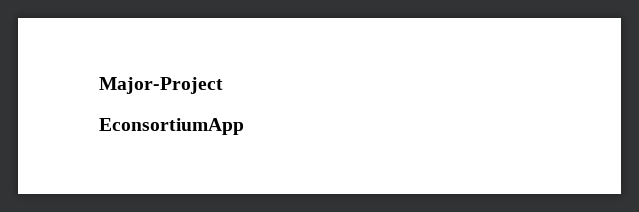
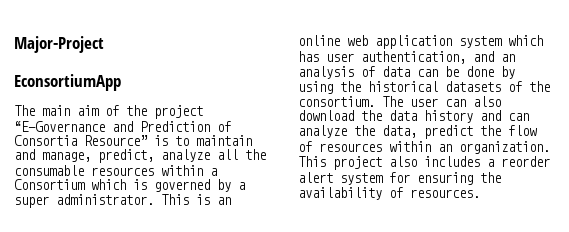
+ The main aim of the project “E-Governance and Prediction of Consortia Resource” is to maintain and manage, predict, analyze all the consumable resources within a Consortium which is governed by a super administrator. This is an online web application system which has user authentication, and an analysis of data can be done by using the historical datasets of the consortium. The user can also download the data history and can analyze the data, predict the flow of resources within an organization. This project also includes a reorder alert system for ensuring the availability of resources.

